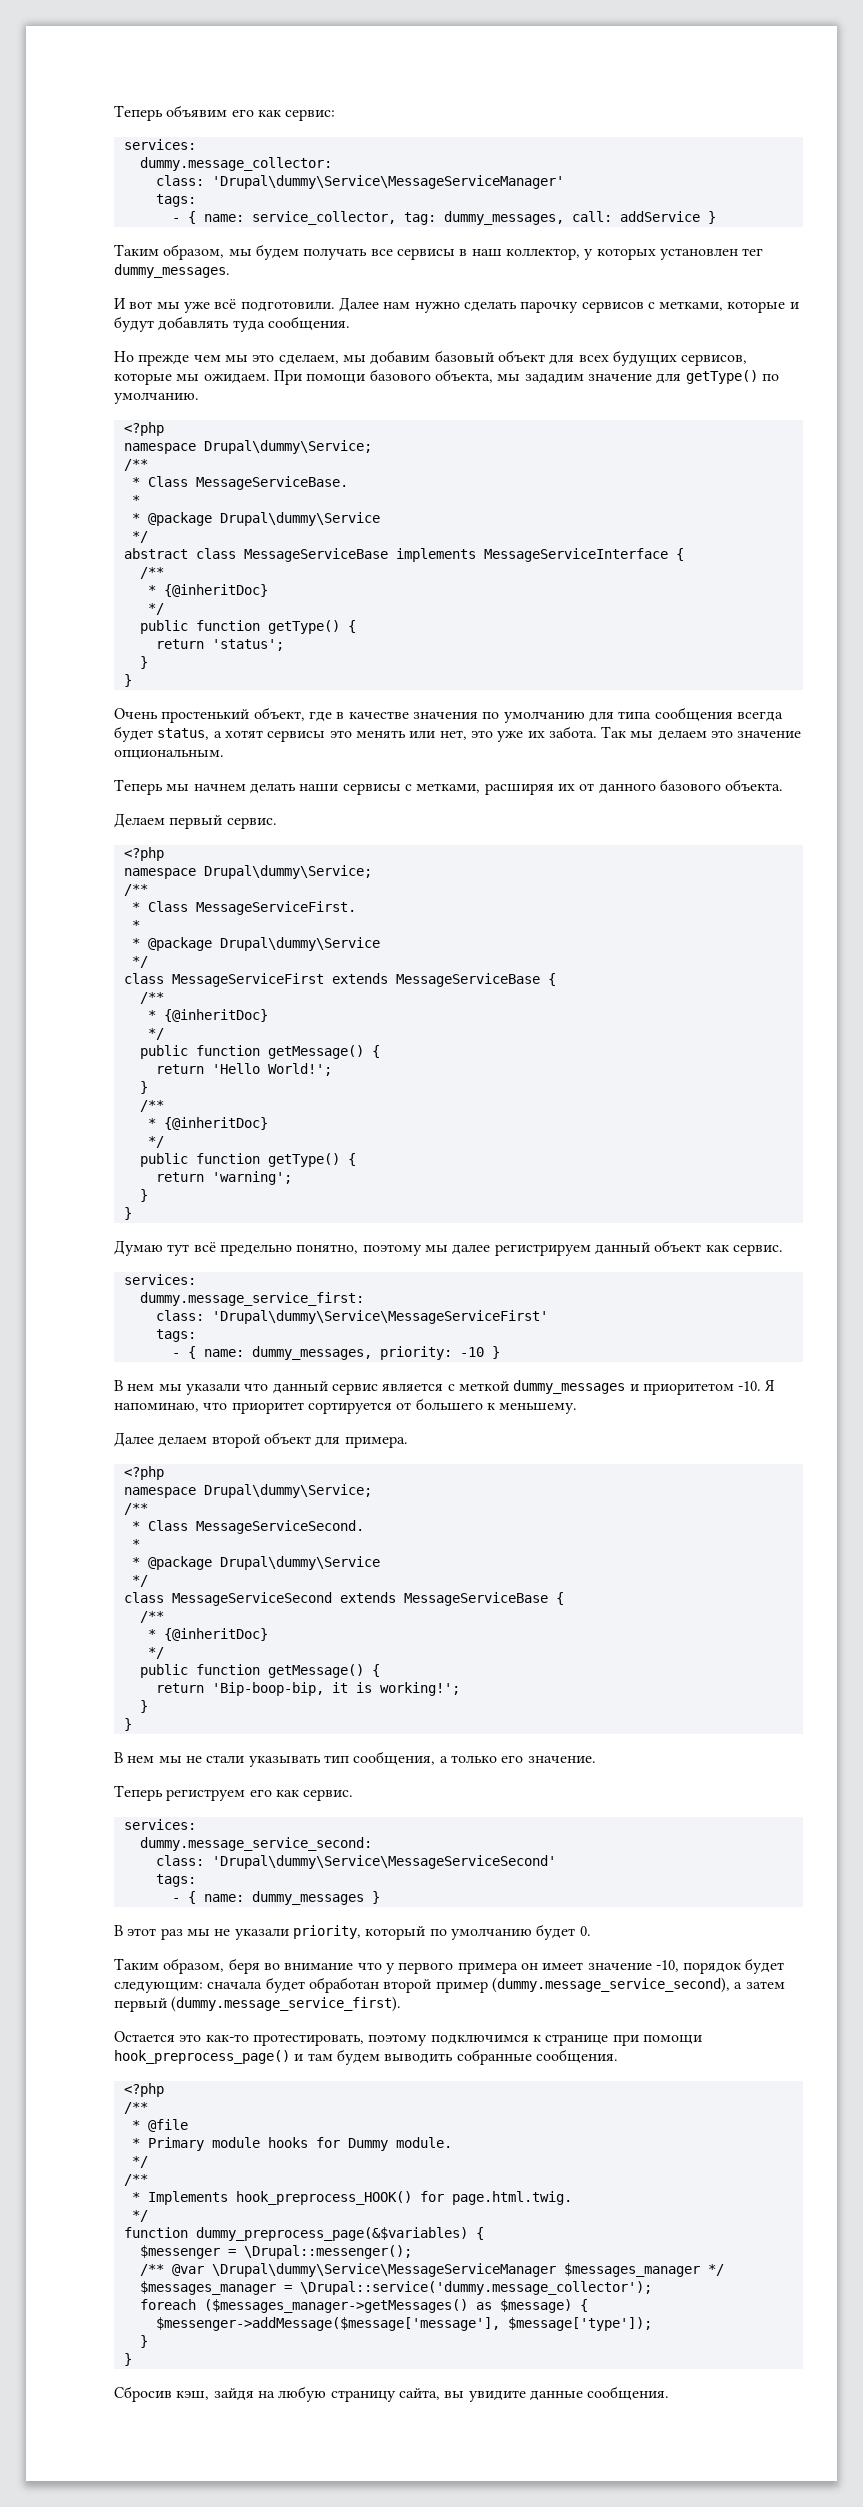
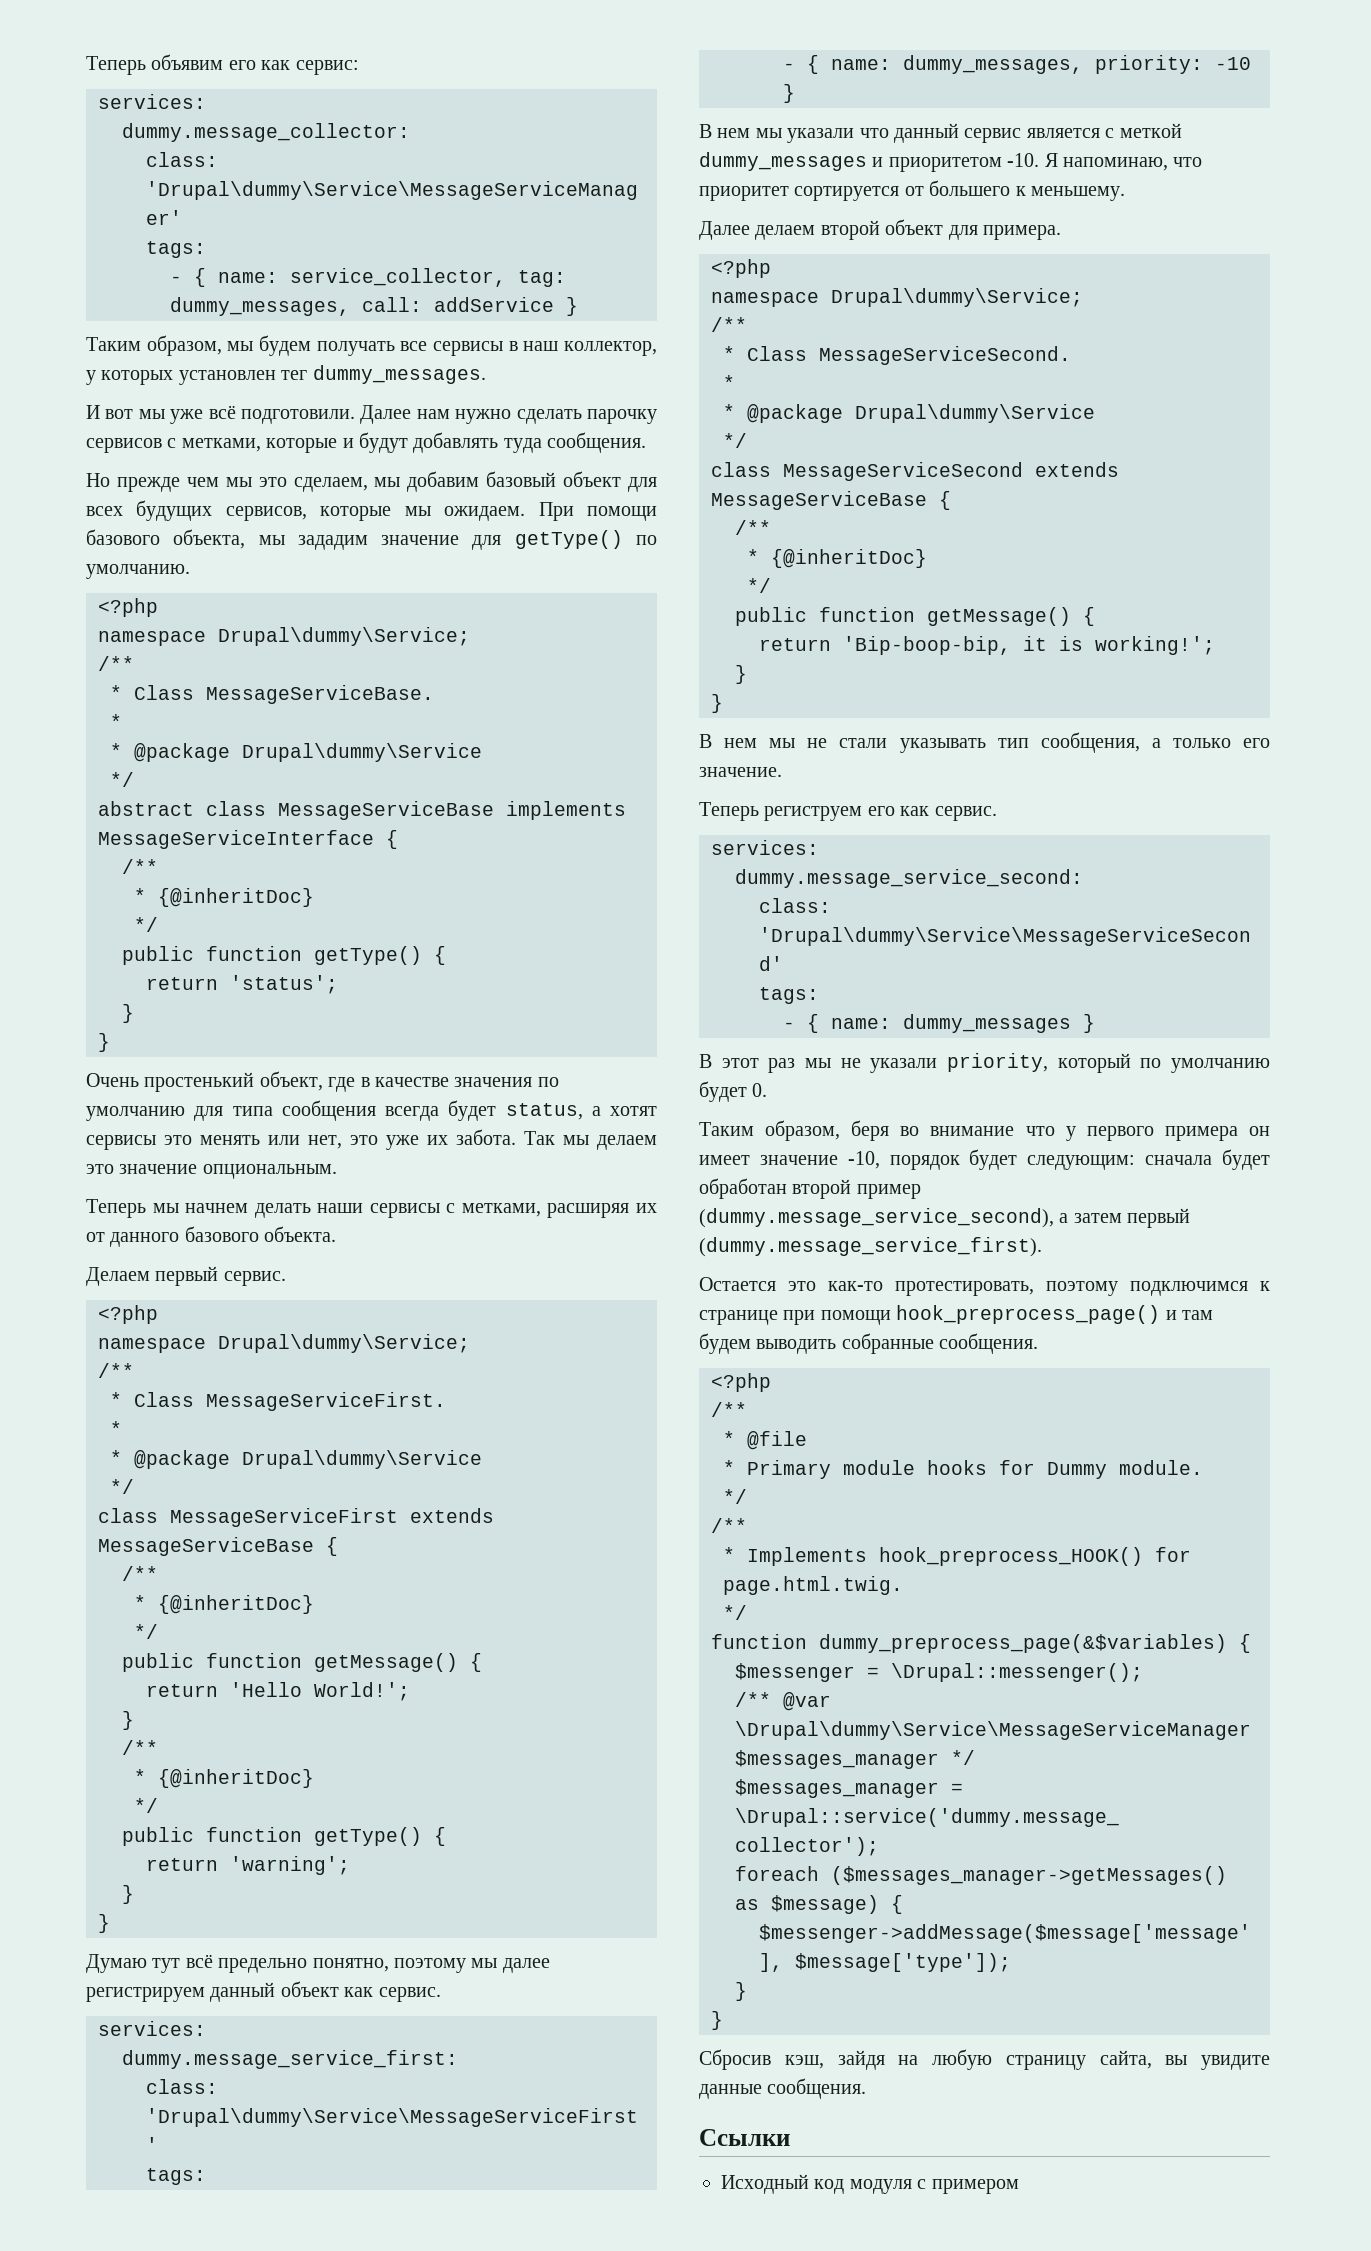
+ Ссылки
+ Исходный код модуля с примером

